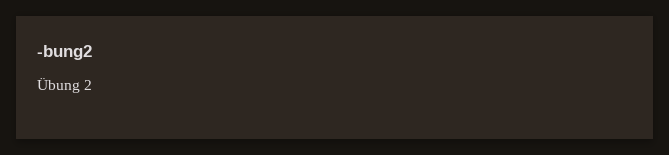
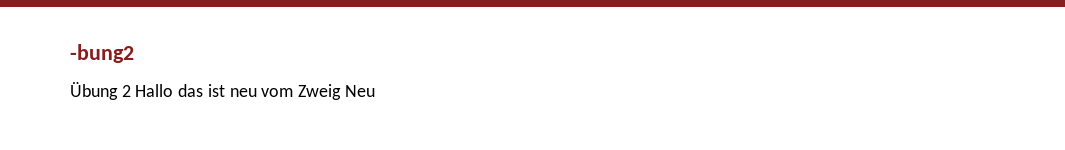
- Übung 2
+ Übung 2 Hallo das ist neu vom Zweig Neu

